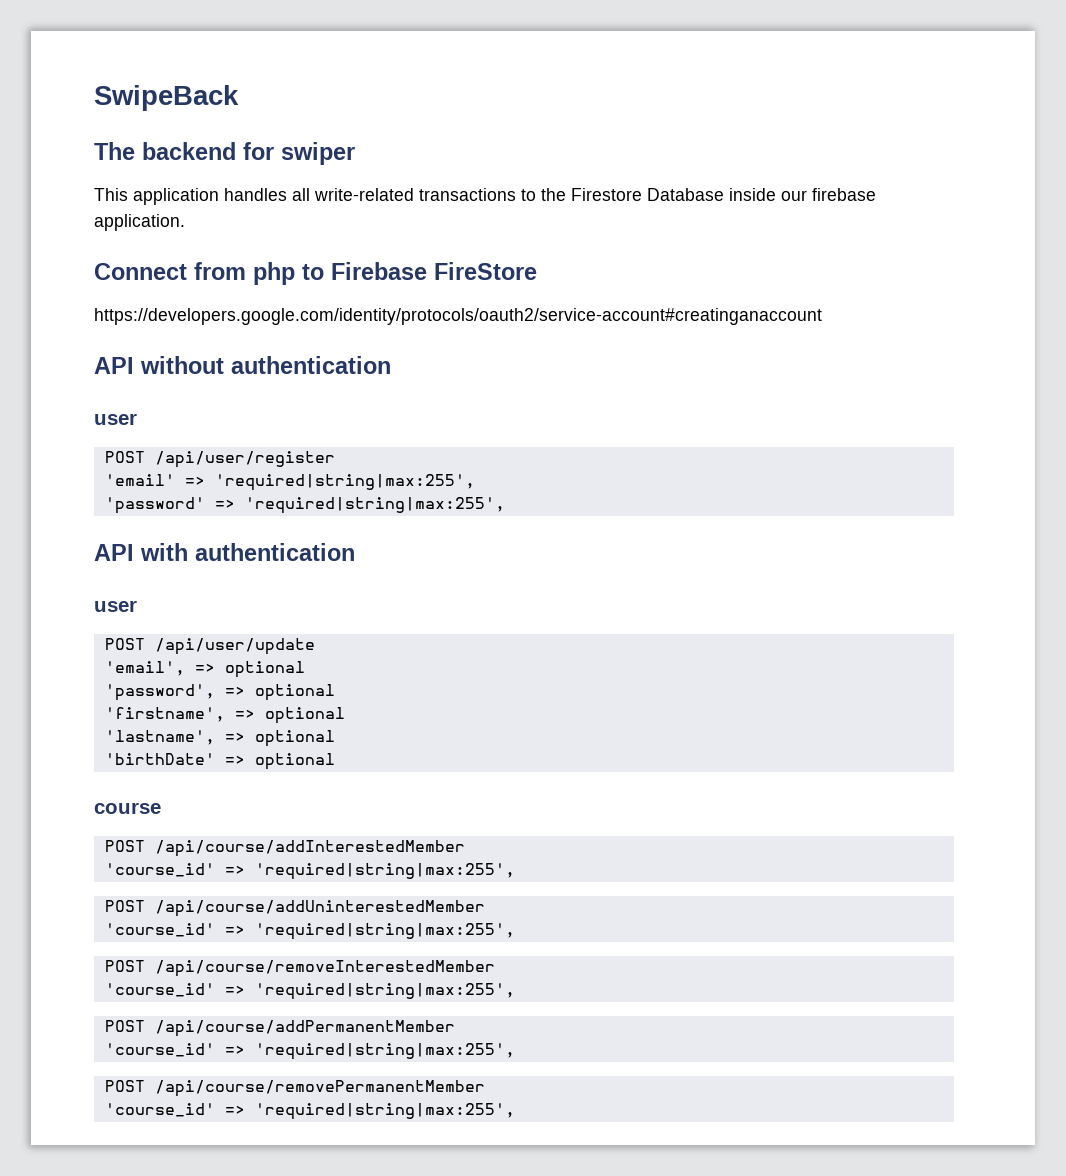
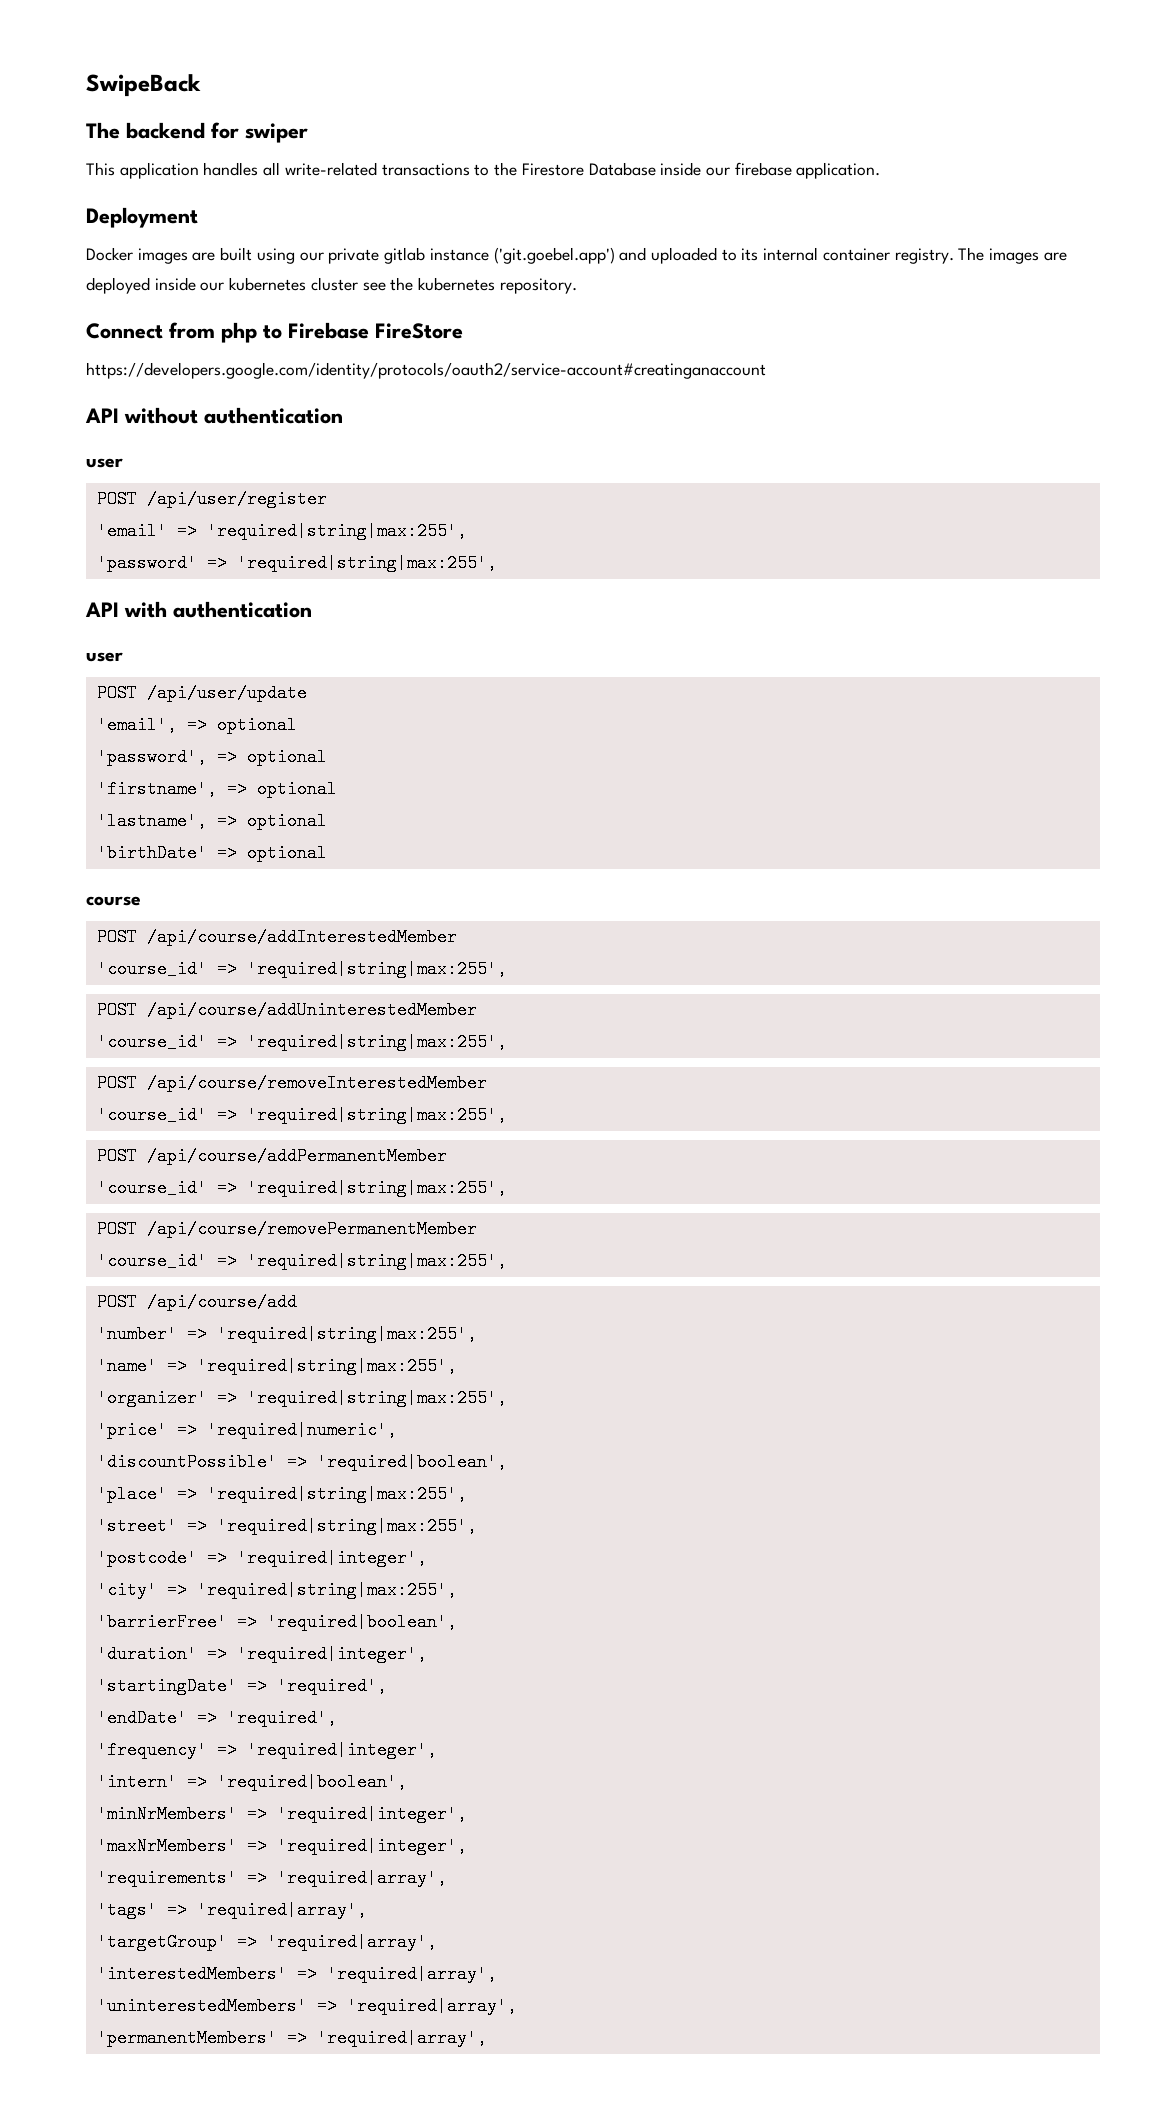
+ Deployment
+ Docker images are built using our private gitlab instance ('git.goebel.app') and uploaded to its internal container registry. The images are deployed inside our kubernetes cluster see the kubernetes repository.
+ POST /api/course/add
+ 'number' => 'required|string|max:255',
+ 'name' => 'required|string|max:255',
+ 'organizer' => 'required|string|max:255',
+ 'price' => 'required|numeric',
+ 'discountPossible' => 'required|boolean',
+ 'place' => 'required|string|max:255',
+ 'street' => 'required|string|max:255',
+ 'postcode' => 'required|integer',
+ 'city' => 'required|string|max:255',
+ 'barrierFree' => 'required|boolean',
+ 'duration' => 'required|integer',
+ 'startingDate' => 'required',
+ 'endDate' => 'required',
+ 'frequency' => 'required|integer',
+ 'intern' => 'required|boolean',
+ 'minNrMembers' => 'required|integer',
+ 'maxNrMembers' => 'required|integer',
+ 'requirements' => 'required|array',
+ 'tags' => 'required|array',
+ 'targetGroup' => 'required|array',
+ 'interestedMembers' => 'required|array',
+ 'uninterestedMembers' => 'required|array',
+ 'permanentMembers' => 'required|array',

